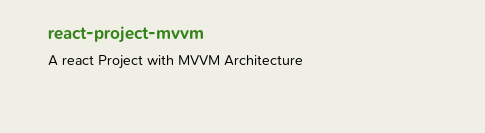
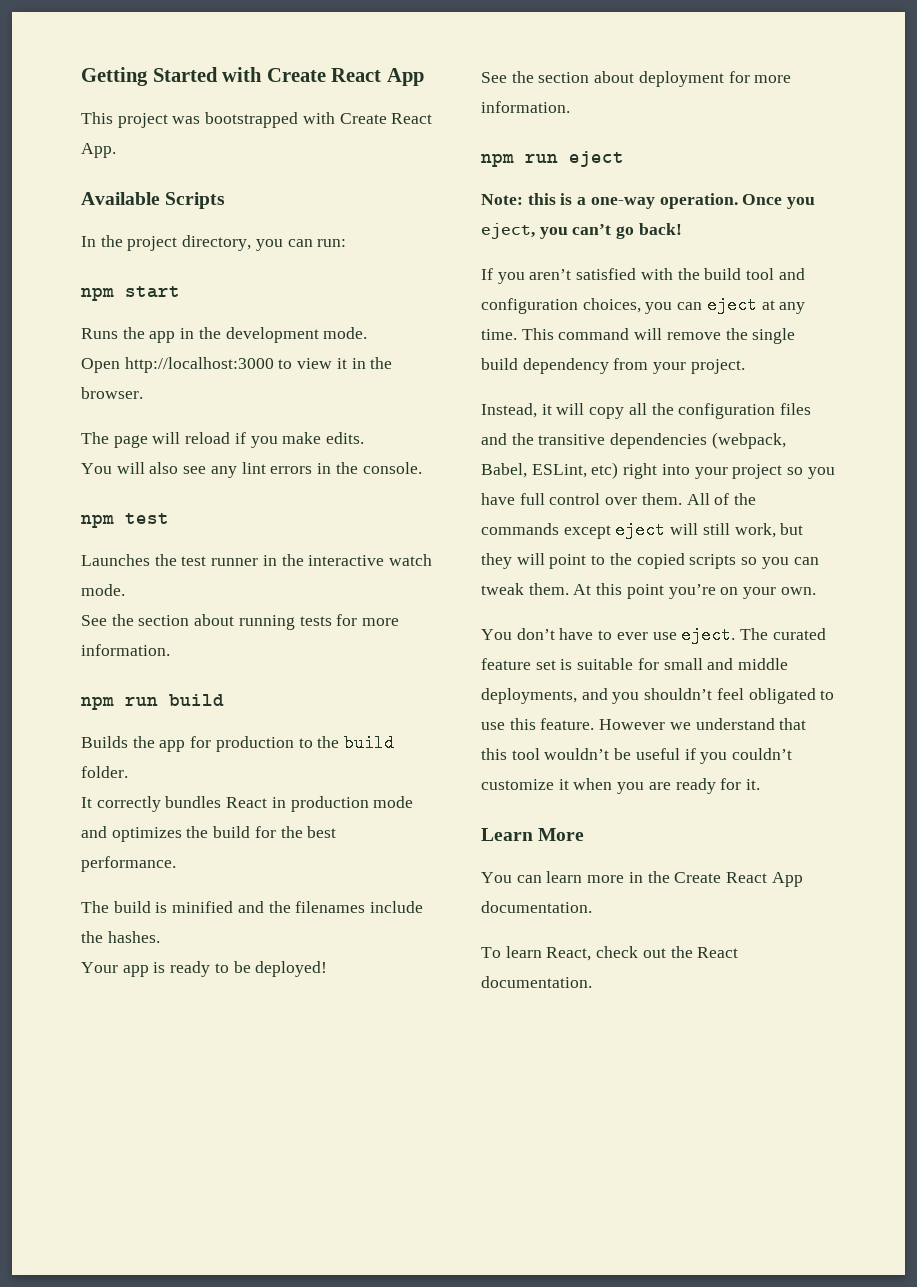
- react-project-mvvm
- A react Project with MVVM Architecture
+ Getting Started with Create React App
+ This project was bootstrapped with Create React App.
+ Available Scripts
+ In the project directory, you can run:
+ npm start
+ Runs the app in the development mode.
+ Open http://localhost:3000 to view it in the browser.
+ The page will reload if you make edits.
+ You will also see any lint errors in the console.
+ npm test
+ Launches the test runner in the interactive watch mode.
+ See the section about running tests for more information.
+ npm run build
+ Builds the app for production to the build folder.
+ It correctly bundles React in production mode and optimizes the build for the best performance.
+ The build is minified and the filenames include the hashes.
+ Your app is ready to be deployed!
+ See the section about deployment for more information.
+ npm run eject
+ Note: this is a one-way operation. Once you eject, you can’t go back!
+ If you aren’t satisfied with the build tool and configuration choices, you can eject at any time. This command will remove the single build dependency from your project.
+ Instead, it will copy all the configuration files and the transitive dependencies (webpack, Babel, ESLint, etc) right into your project so you have full control over them. All of the commands except eject will still work, but they will point to the copied scripts so you can tweak them. At this point you’re on your own.
+ You don’t have to ever use eject. The curated feature set is suitable for small and middle deployments, and you shouldn’t feel obligated to use this feature. However we understand that this tool wouldn’t be useful if you couldn’t customize it when you are ready for it.
+ Learn More
+ You can learn more in the Create React App documentation.
+ To learn React, check out the React documentation.

